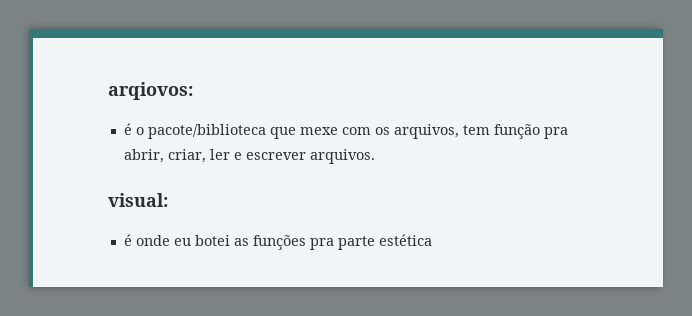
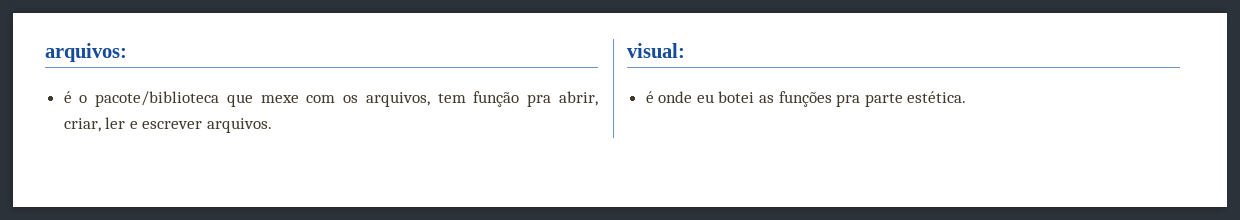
- arqiovos:
+ arquivos:
- é onde eu botei as funções pra parte estética
+ é onde eu botei as funções pra parte estética.

